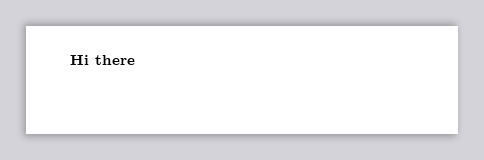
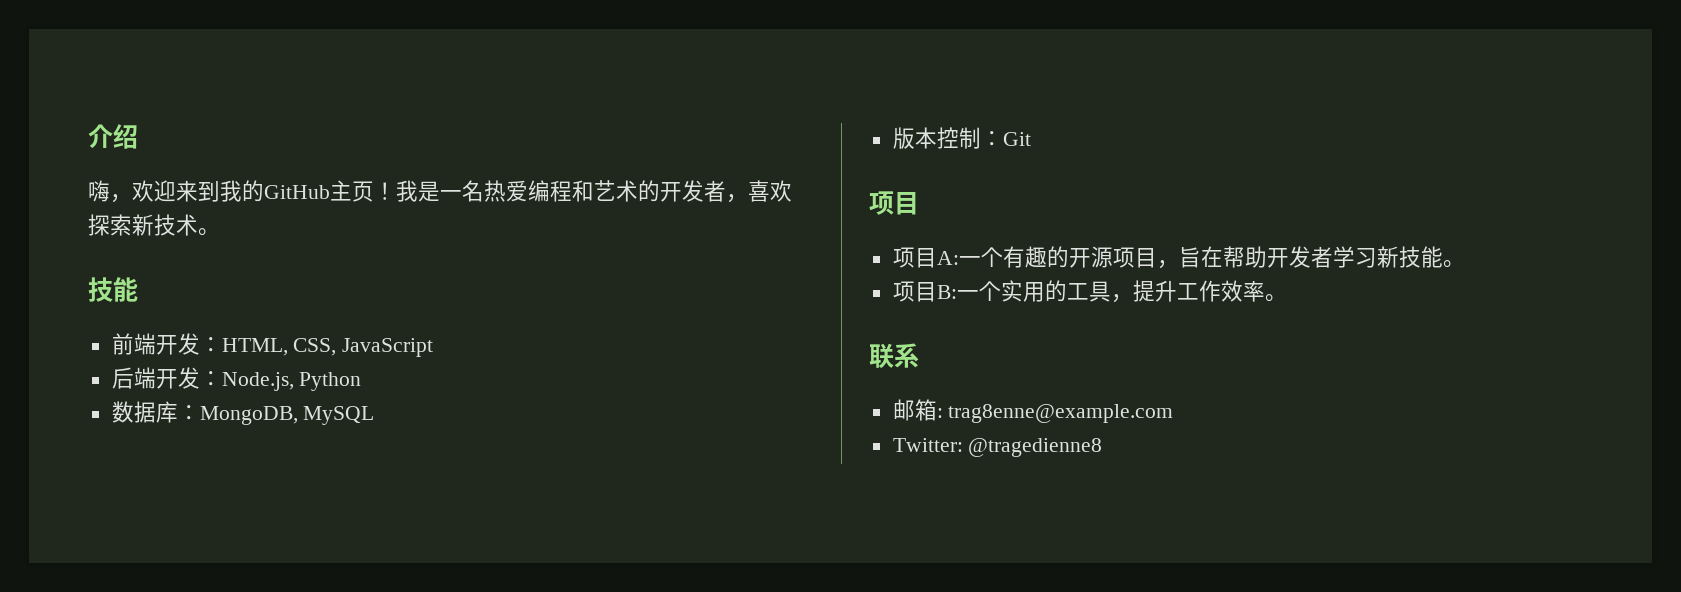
- Hi there
+ 介绍
+ 嗨，欢迎来到我的GitHub主页！我是一名热爱编程和艺术的开发者，喜欢探索新技术。
+ 技能
+ 前端开发：HTML, CSS, JavaScript
+ 后端开发：Node.js, Python
+ 数据库：MongoDB, MySQL
+ 版本控制：Git
+ 项目
+ 项目A:一个有趣的开源项目，旨在帮助开发者学习新技能。
+ 项目B:一个实用的工具，提升工作效率。
+ 联系
+ 邮箱: trag8enne@example.com
+ Twitter: @tragedienne8

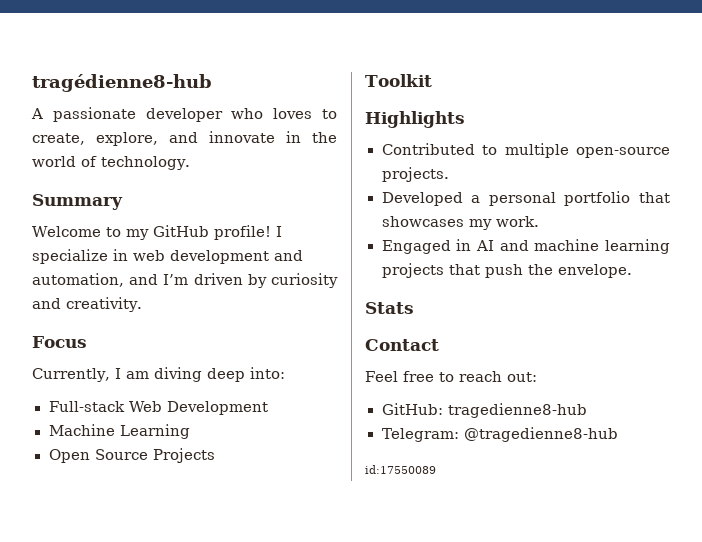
- 介绍
- 嗨，欢迎来到我的GitHub主页！我是一名热爱编程和艺术的开发者，喜欢探索新技术。
- 技能
- 前端开发：HTML, CSS, JavaScript
- 后端开发：Node.js, Python
- 数据库：MongoDB, MySQL
- 版本控制：Git
- 项目
- 项目A:一个有趣的开源项目，旨在帮助开发者学习新技能。
- 项目B:一个实用的工具，提升工作效率。
- 联系
- 邮箱: trag8enne@example.com
- Twitter: @tragedienne8
+ tragédienne8-hub
+ A passionate developer who loves to create, explore, and innovate in the world of technology.
+ Summary
+ Welcome to my GitHub profile! I specialize in web development and automation, and I’m driven by curiosity and creativity.
+ Focus
+ Currently, I am diving deep into:
+ Full-stack Web Development
+ Machine Learning
+ Open Source Projects
+ Toolkit
+ Highlights
+ Contributed to multiple open-source projects.
+ Developed a personal portfolio that showcases my work.
+ Engaged in AI and machine learning projects that push the envelope.
+ Stats
+ Contact
+ Feel free to reach out:
+ GitHub: tragedienne8-hub
+ Telegram: @tragedienne8-hub
+ id:17550089

